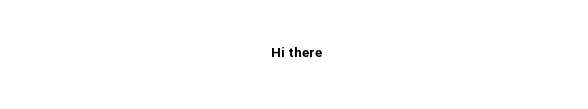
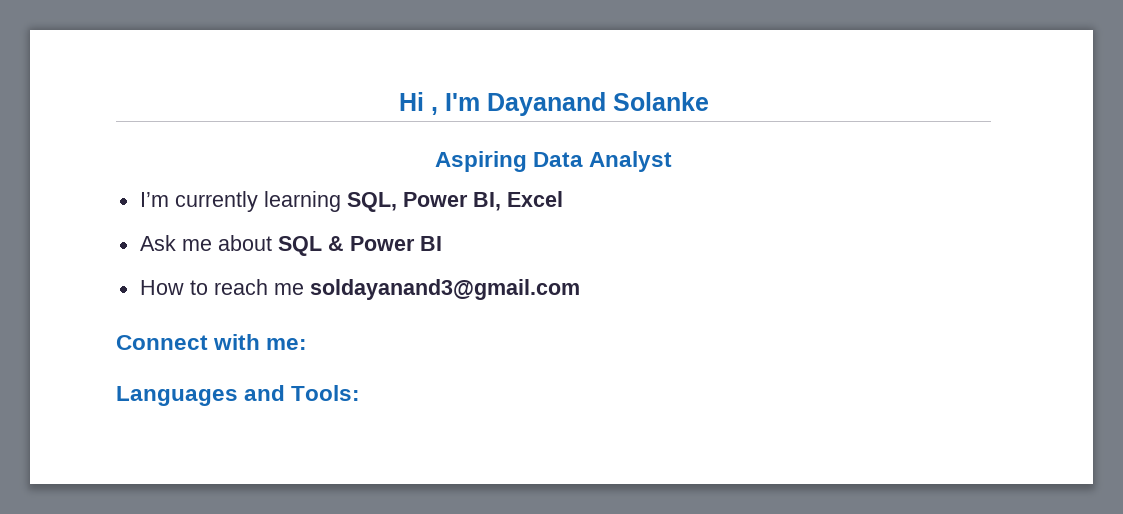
- Hi there
+ Hi , I'm Dayanand Solanke
+ Aspiring Data Analyst
+ I’m currently learning SQL, Power BI, Excel
+ Ask me about SQL & Power BI
+ How to reach me soldayanand3@gmail.com
+ Connect with me:
+ Languages and Tools:

